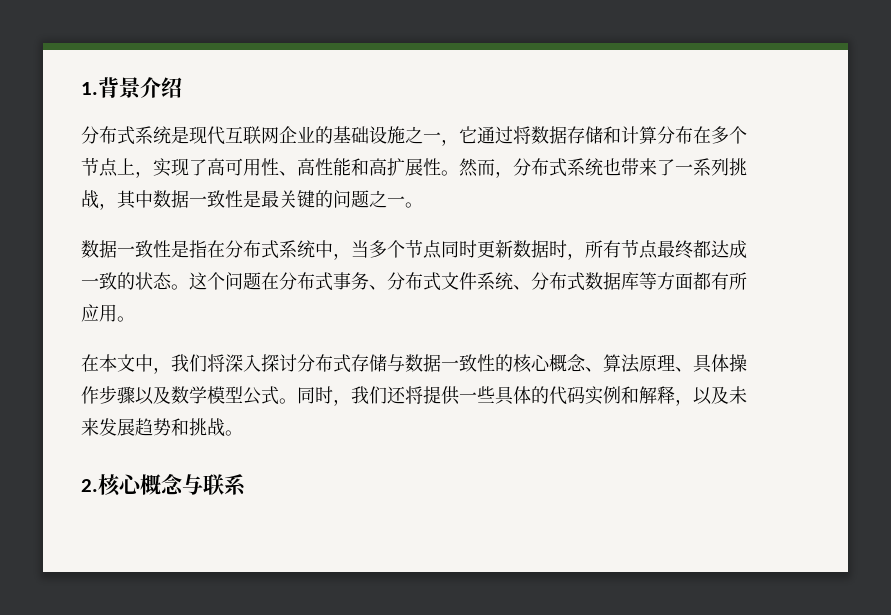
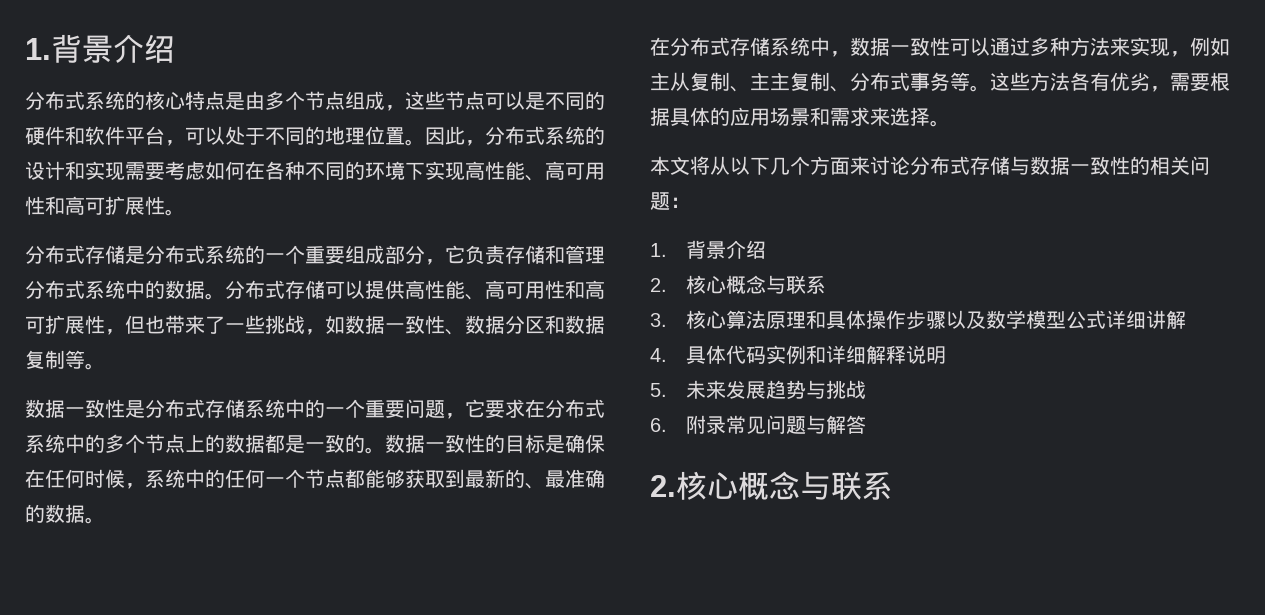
- 分布式系统是现代互联网企业的基础设施之一，它通过将数据存储和计算分布在多个节点上，实现了高可用性、高性能和高扩展性。然而，分布式系统也带来了一系列挑战，其中数据一致性是最关键的问题之一。
- 数据一致性是指在分布式系统中，当多个节点同时更新数据时，所有节点最终都达成一致的状态。这个问题在分布式事务、分布式文件系统、分布式数据库等方面都有所应用。
- 在本文中，我们将深入探讨分布式存储与数据一致性的核心概念、算法原理、具体操作步骤以及数学模型公式。同时，我们还将提供一些具体的代码实例和解释，以及未来发展趋势和挑战。
+ 分布式系统的核心特点是由多个节点组成，这些节点可以是不同的硬件和软件平台，可以处于不同的地理位置。因此，分布式系统的设计和实现需要考虑如何在各种不同的环境下实现高性能、高可用性和高可扩展性。
+ 分布式存储是分布式系统的一个重要组成部分，它负责存储和管理分布式系统中的数据。分布式存储可以提供高性能、高可用性和高可扩展性，但也带来了一些挑战，如数据一致性、数据分区和数据复制等。
+ 数据一致性是分布式存储系统中的一个重要问题，它要求在分布式系统中的多个节点上的数据都是一致的。数据一致性的目标是确保在任何时候，系统中的任何一个节点都能够获取到最新的、最准确的数据。
+ 在分布式存储系统中，数据一致性可以通过多种方法来实现，例如主从复制、主主复制、分布式事务等。这些方法各有优劣，需要根据具体的应用场景和需求来选择。
+ 本文将从以下几个方面来讨论分布式存储与数据一致性的相关问题：
+ 1.背景介绍
+ 2.核心概念与联系
+ 3.核心算法原理和具体操作步骤以及数学模型公式详细讲解
+ 4.具体代码实例和详细解释说明
+ 5.未来发展趋势与挑战
+ 6.附录常见问题与解答

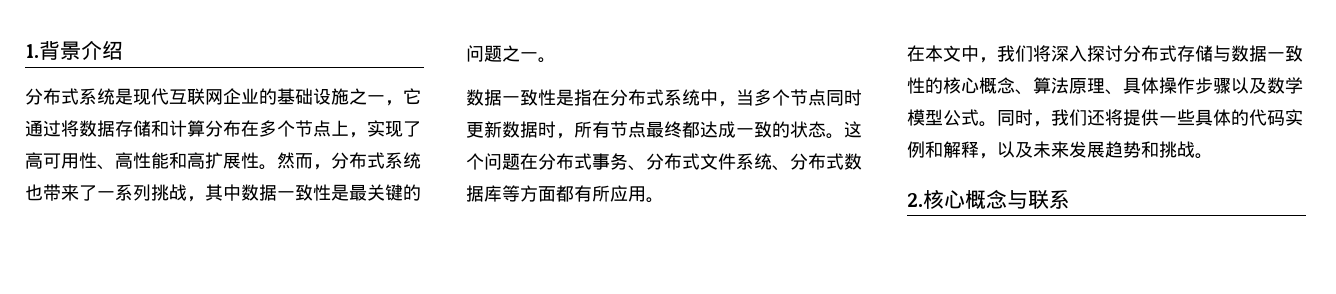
- 分布式系统的核心特点是由多个节点组成，这些节点可以是不同的硬件和软件平台，可以处于不同的地理位置。因此，分布式系统的设计和实现需要考虑如何在各种不同的环境下实现高性能、高可用性和高可扩展性。
- 分布式存储是分布式系统的一个重要组成部分，它负责存储和管理分布式系统中的数据。分布式存储可以提供高性能、高可用性和高可扩展性，但也带来了一些挑战，如数据一致性、数据分区和数据复制等。
- 数据一致性是分布式存储系统中的一个重要问题，它要求在分布式系统中的多个节点上的数据都是一致的。数据一致性的目标是确保在任何时候，系统中的任何一个节点都能够获取到最新的、最准确的数据。
- 在分布式存储系统中，数据一致性可以通过多种方法来实现，例如主从复制、主主复制、分布式事务等。这些方法各有优劣，需要根据具体的应用场景和需求来选择。
- 本文将从以下几个方面来讨论分布式存储与数据一致性的相关问题：
- 1.背景介绍
- 2.核心概念与联系
- 3.核心算法原理和具体操作步骤以及数学模型公式详细讲解
- 4.具体代码实例和详细解释说明
- 5.未来发展趋势与挑战
- 6.附录常见问题与解答
+ 分布式系统是现代互联网企业的基础设施之一，它通过将数据存储和计算分布在多个节点上，实现了高可用性、高性能和高扩展性。然而，分布式系统也带来了一系列挑战，其中数据一致性是最关键的问题之一。
+ 数据一致性是指在分布式系统中，当多个节点同时更新数据时，所有节点最终都达成一致的状态。这个问题在分布式事务、分布式文件系统、分布式数据库等方面都有所应用。
+ 在本文中，我们将深入探讨分布式存储与数据一致性的核心概念、算法原理、具体操作步骤以及数学模型公式。同时，我们还将提供一些具体的代码实例和解释，以及未来发展趋势和挑战。

